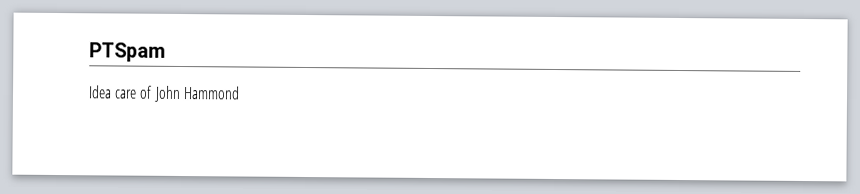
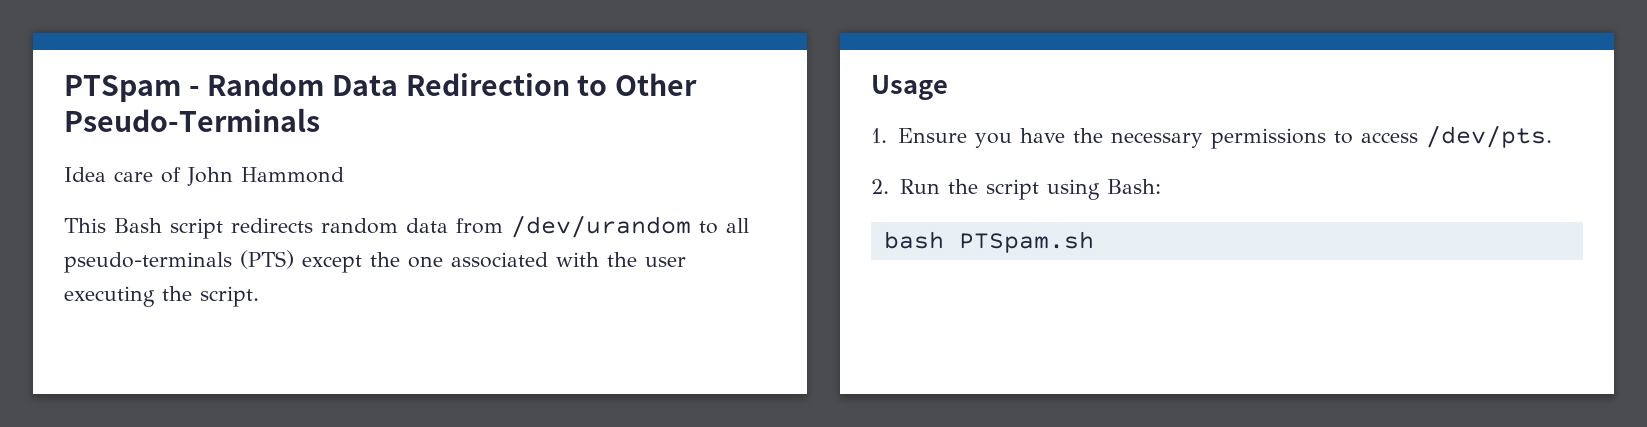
- PTSpam
+ PTSpam - Random Data Redirection to Other Pseudo-Terminals
+ This Bash script redirects random data from /dev/urandom to all pseudo-terminals (PTS) except the one associated with the user executing the script.
+ Usage
+ 1. Ensure you have the necessary permissions to access /dev/pts.
+ 2. Run the script using Bash:
+ bash PTSpam.sh

